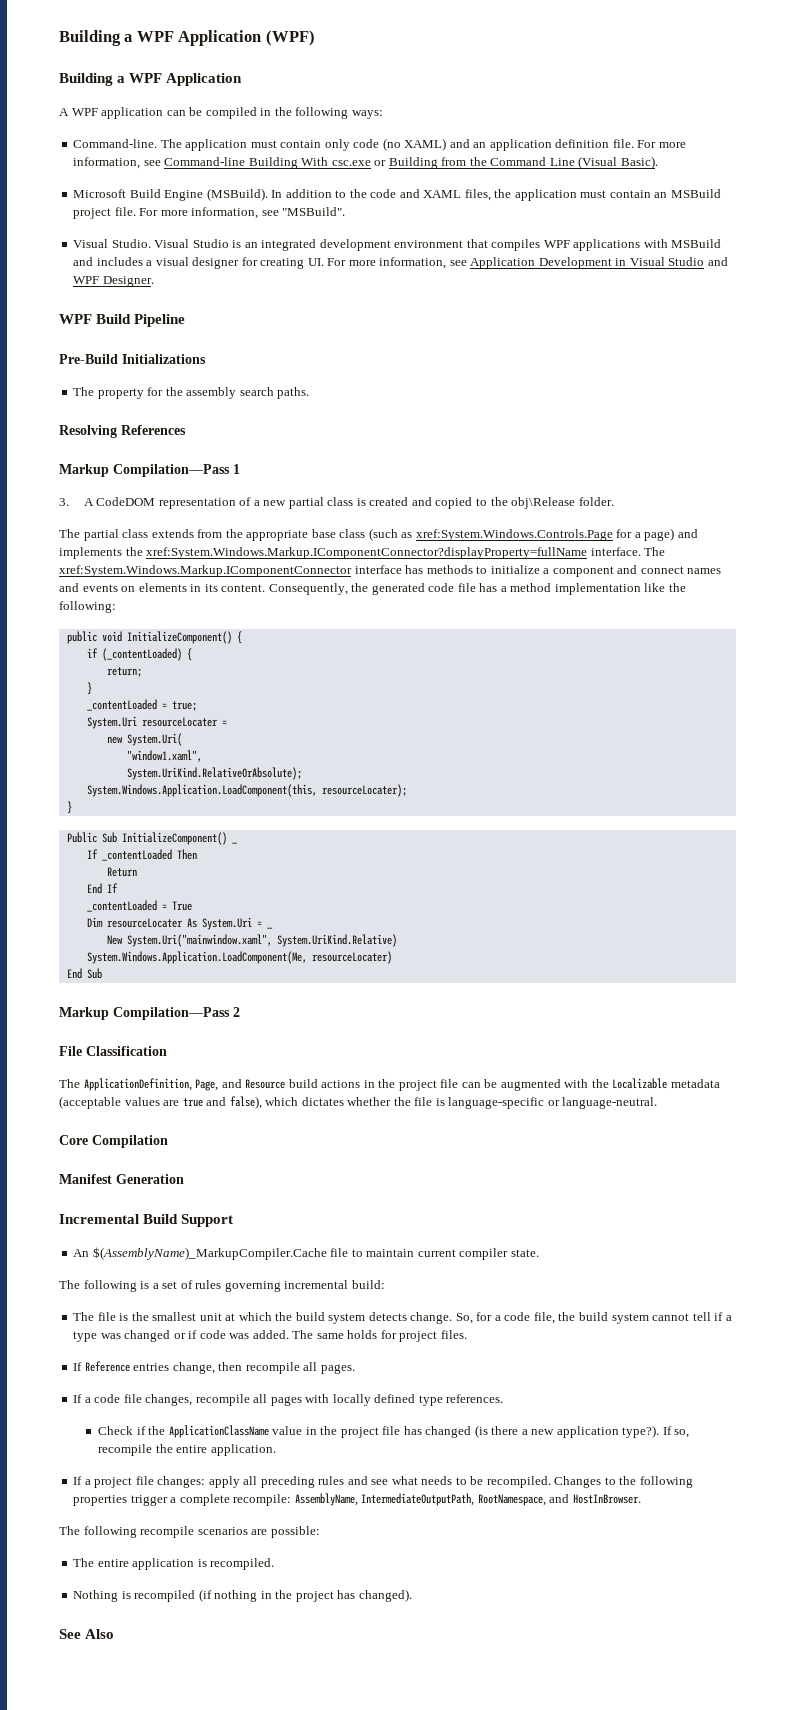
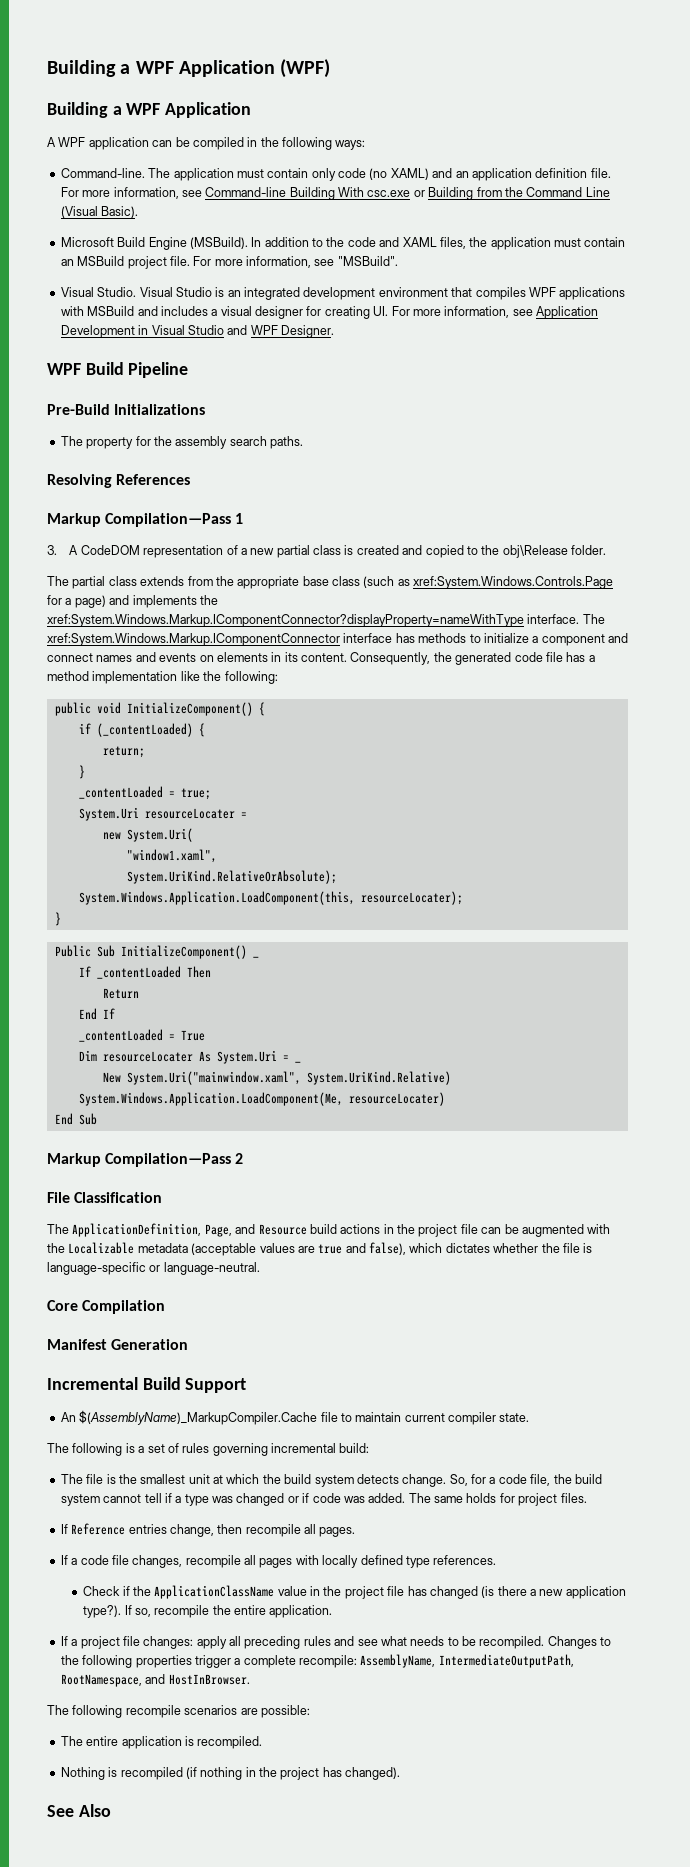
- The partial class extends from the appropriate base class (such as xref:System.Windows.Controls.Page for a page) and implements the xref:System.Windows.Markup.IComponentConnector?displayProperty=fullName interface.
+ The partial class extends from the appropriate base class (such as xref:System.Windows.Controls.Page for a page) and implements the xref:System.Windows.Markup.IComponentConnector?displayProperty=nameWithType interface.

